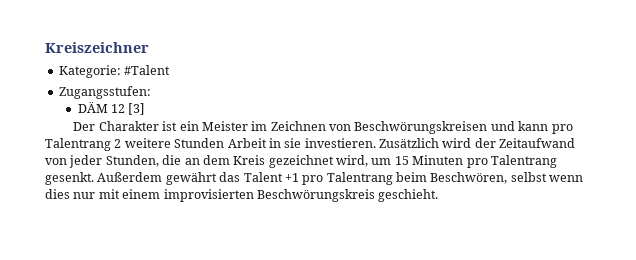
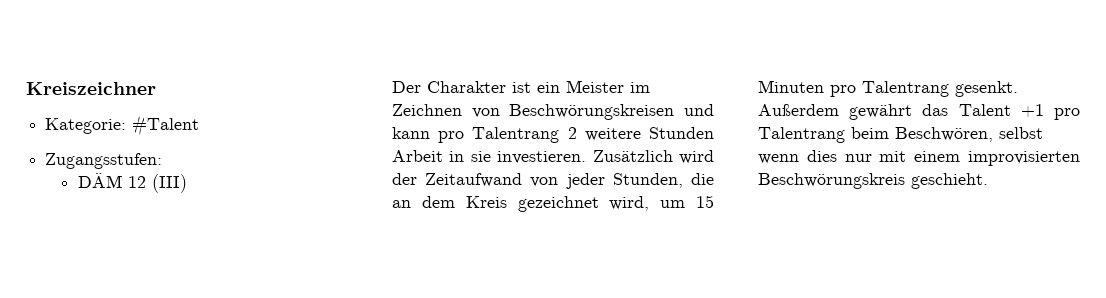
- DÄM 12 [3]
+ DÄM 12 (III)

